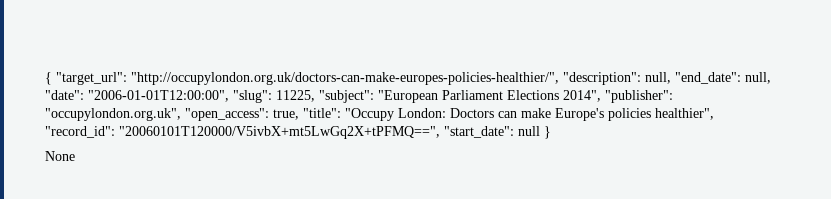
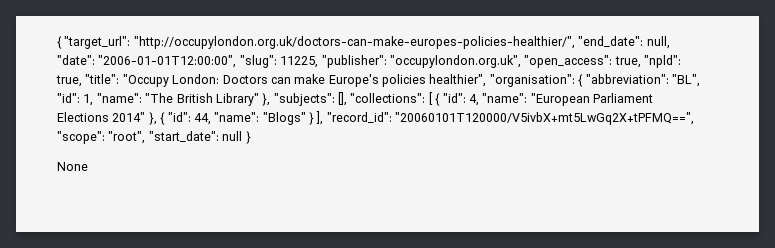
- { "target_url": "http://occupylondon.org.uk/doctors-can-make-europes-policies-healthier/", "description": null, "end_date": null, "date": "2006-01-01T12:00:00", "slug": 11225, "subject": "European Parliament Elections 2014", "publisher": "occupylondon.org.uk", "open_access": true, "title": "Occupy London: Doctors can make Europe's policies healthier", "record_id": "20060101T120000/V5ivbX+mt5LwGq2X+tPFMQ==", "start_date": null }
+ { "target_url": "http://occupylondon.org.uk/doctors-can-make-europes-policies-healthier/", "end_date": null, "date": "2006-01-01T12:00:00", "slug": 11225, "publisher": "occupylondon.org.uk", "open_access": true, "npld": true, "title": "Occupy London: Doctors can make Europe's policies healthier", "organisation": { "abbreviation": "BL", "id": 1, "name": "The British Library" }, "subjects": [], "collections": [ { "id": 4, "name": "European Parliament Elections 2014" }, { "id": 44, "name": "Blogs" } ], "record_id": "20060101T120000/V5ivbX+mt5LwGq2X+tPFMQ==", "scope": "root", "start_date": null }

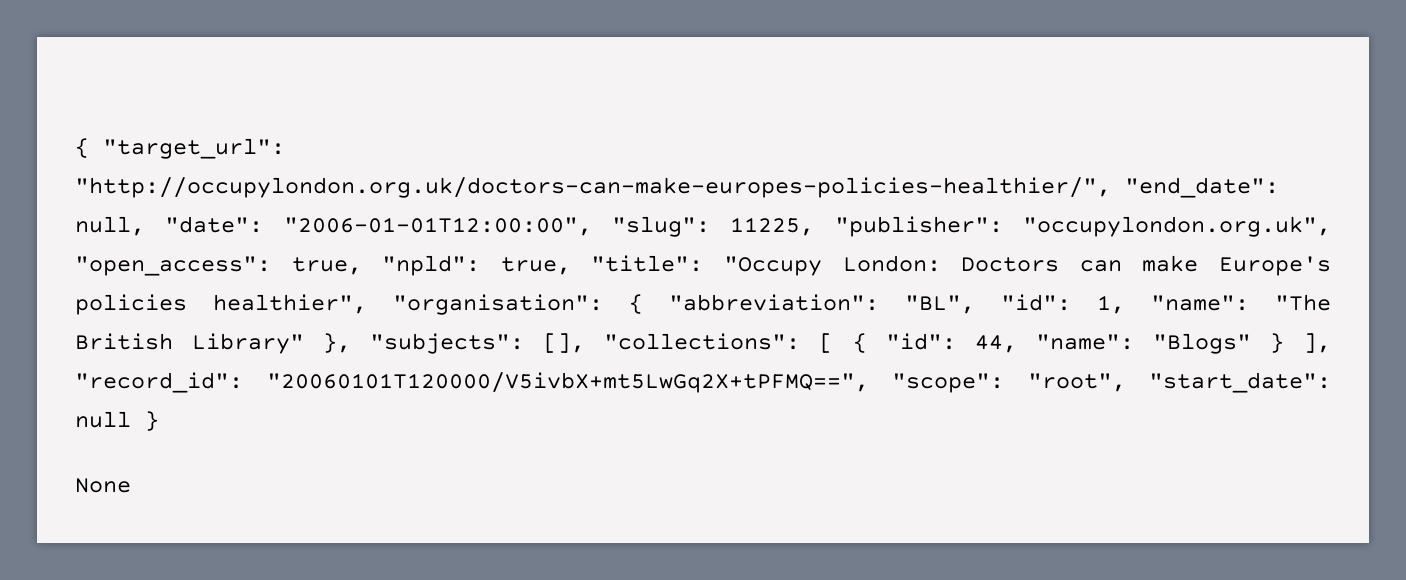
- { "target_url": "http://occupylondon.org.uk/doctors-can-make-europes-policies-healthier/", "end_date": null, "date": "2006-01-01T12:00:00", "slug": 11225, "publisher": "occupylondon.org.uk", "open_access": true, "npld": true, "title": "Occupy London: Doctors can make Europe's policies healthier", "organisation": { "abbreviation": "BL", "id": 1, "name": "The British Library" }, "subjects": [], "collections": [ { "id": 4, "name": "European Parliament Elections 2014" }, { "id": 44, "name": "Blogs" } ], "record_id": "20060101T120000/V5ivbX+mt5LwGq2X+tPFMQ==", "scope": "root", "start_date": null }
+ { "target_url": "http://occupylondon.org.uk/doctors-can-make-europes-policies-healthier/", "end_date": null, "date": "2006-01-01T12:00:00", "slug": 11225, "publisher": "occupylondon.org.uk", "open_access": true, "npld": true, "title": "Occupy London: Doctors can make Europe's policies healthier", "organisation": { "abbreviation": "BL", "id": 1, "name": "The British Library" }, "subjects": [], "collections": [ { "id": 44, "name": "Blogs" } ], "record_id": "20060101T120000/V5ivbX+mt5LwGq2X+tPFMQ==", "scope": "root", "start_date": null }

